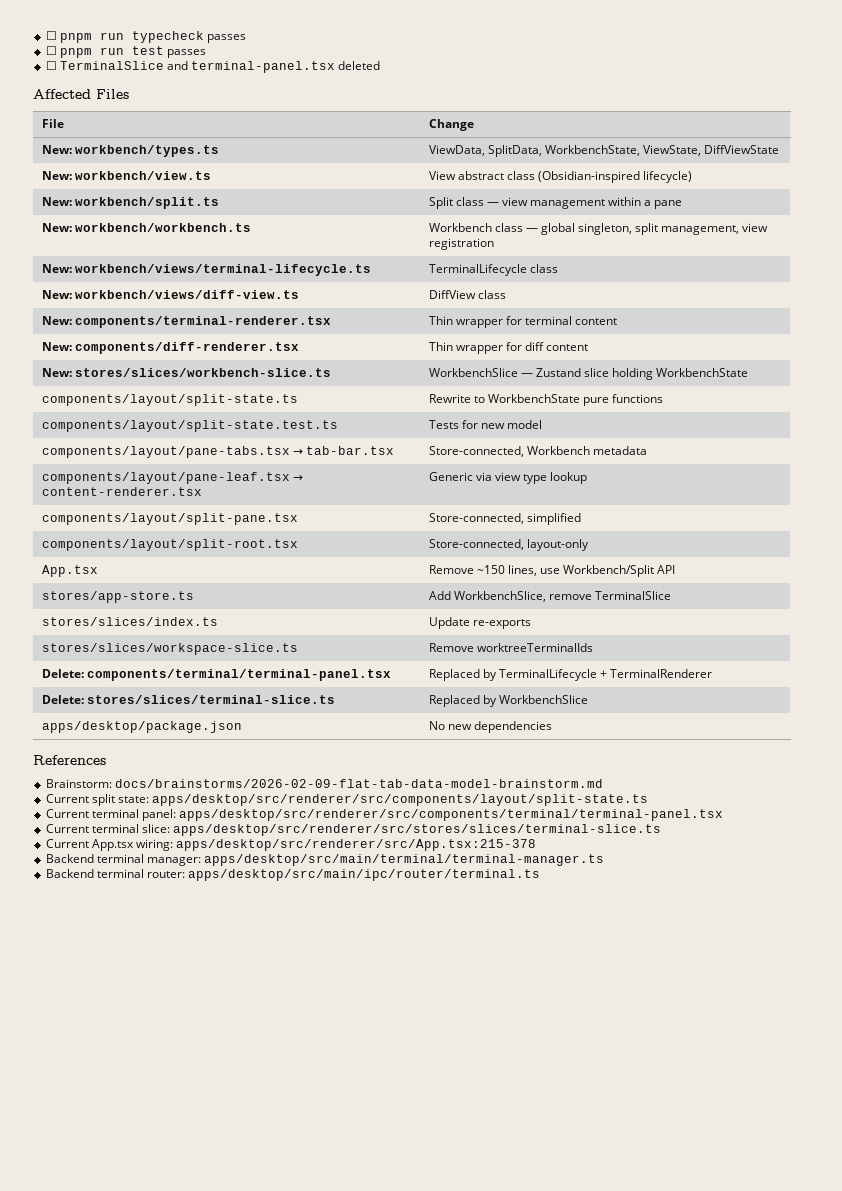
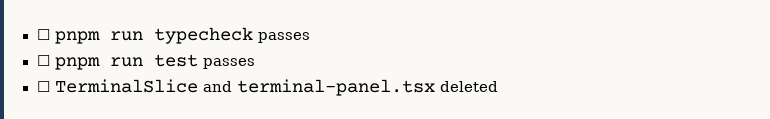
- Affected Files
- File | Change
- New: workbench/types.ts | ViewData, SplitData, WorkbenchState, ViewState, DiffViewState
- New: workbench/view.ts | View abstract class (Obsidian-inspired lifecycle)
- New: workbench/split.ts | Split class — view management within a pane
- New: workbench/workbench.ts | Workbench class — global singleton, split management, view registration
- New: workbench/views/terminal-lifecycle.ts | TerminalLifecycle class
- New: workbench/views/diff-view.ts | DiffView class
- New: components/terminal-renderer.tsx | Thin wrapper for terminal content
- New: components/diff-renderer.tsx | Thin wrapper for diff content
- New: stores/slices/workbench-slice.ts | WorkbenchSlice — Zustand slice holding WorkbenchState
- components/layout/split-state.ts | Rewrite to WorkbenchState pure functions
- components/layout/split-state.test.ts | Tests for new model
- components/layout/pane-tabs.tsx → tab-bar.tsx | Store-connected, Workbench metadata
- components/layout/pane-leaf.tsx → content-renderer.tsx | Generic via view type lookup
- components/layout/split-pane.tsx | Store-connected, simplified
- components/layout/split-root.tsx | Store-connected, layout-only
- App.tsx | Remove ~150 lines, use Workbench/Split API
- stores/app-store.ts | Add WorkbenchSlice, remove TerminalSlice
- stores/slices/index.ts | Update re-exports
- stores/slices/workspace-slice.ts | Remove worktreeTerminalIds
- Delete: components/terminal/terminal-panel.tsx | Replaced by TerminalLifecycle + TerminalRenderer
- Delete: stores/slices/terminal-slice.ts | Replaced by WorkbenchSlice
- apps/desktop/package.json | No new dependencies
- References
- Brainstorm: docs/brainstorms/2026-02-09-flat-tab-data-model-brainstorm.md
- Current split state: apps/desktop/src/renderer/src/components/layout/split-state.ts
- Current terminal panel: apps/desktop/src/renderer/src/components/terminal/terminal-panel.tsx
- Current terminal slice: apps/desktop/src/renderer/src/stores/slices/terminal-slice.ts
- Current App.tsx wiring: apps/desktop/src/renderer/src/App.tsx:215-378
- Backend terminal manager: apps/desktop/src/main/terminal/terminal-manager.ts
- Backend terminal router: apps/desktop/src/main/ipc/router/terminal.ts

